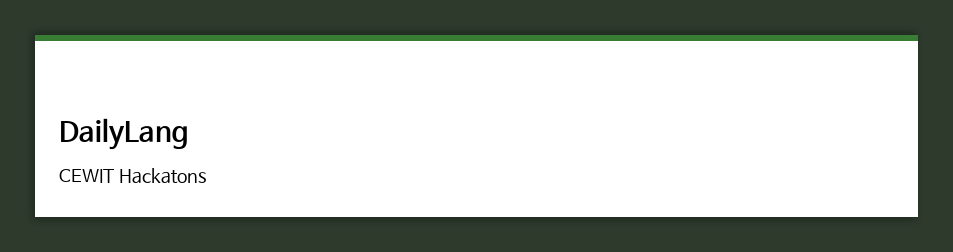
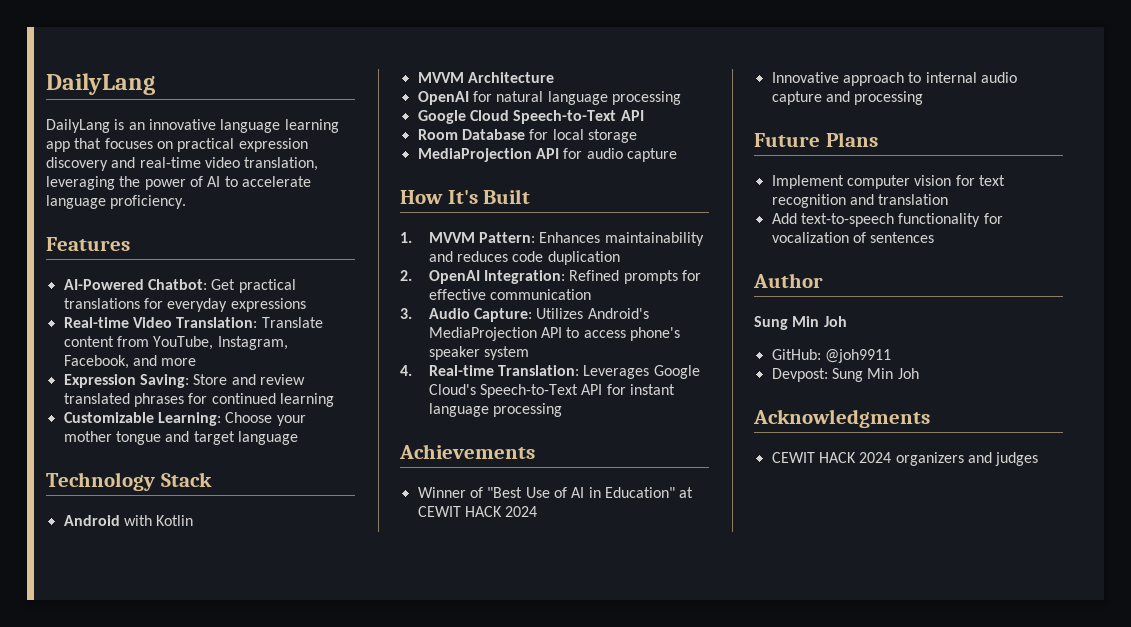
- CEWIT Hackatons
+ DailyLang is an innovative language learning app that focuses on practical expression discovery and real-time video translation, leveraging the power of AI to accelerate language proficiency.
+ Features
+ AI-Powered Chatbot: Get practical translations for everyday expressions
+ Real-time Video Translation: Translate content from YouTube, Instagram, Facebook, and more
+ Expression Saving: Store and review translated phrases for continued learning
+ Customizable Learning: Choose your mother tongue and target language
+ Technology Stack
+ Android with Kotlin
+ MVVM Architecture
+ OpenAI for natural language processing
+ Google Cloud Speech-to-Text API
+ Room Database for local storage
+ MediaProjection API for audio capture
+ How It's Built
+ 1. MVVM Pattern: Enhances maintainability and reduces code duplication
+ 2. OpenAI Integration: Refined prompts for effective communication
+ 3. Audio Capture: Utilizes Android's MediaProjection API to access phone's speaker system
+ 4. Real-time Translation: Leverages Google Cloud's Speech-to-Text API for instant language processing
+ Achievements
+ Winner of "Best Use of AI in Education" at CEWIT HACK 2024
+ Innovative approach to internal audio capture and processing
+ Future Plans
+ Implement computer vision for text recognition and translation
+ Add text-to-speech functionality for vocalization of sentences
+ Author
+ Sung Min Joh
+ GitHub: @joh9911
+ Devpost: Sung Min Joh
+ Acknowledgments
+ CEWIT HACK 2024 organizers and judges

